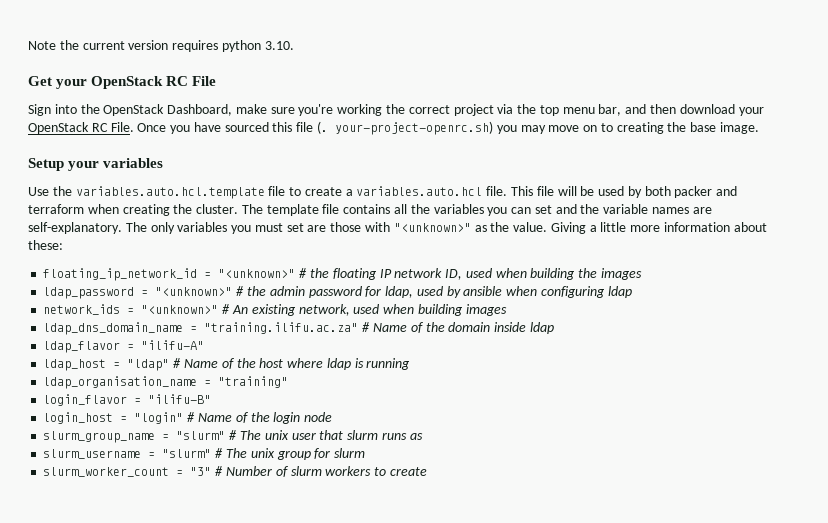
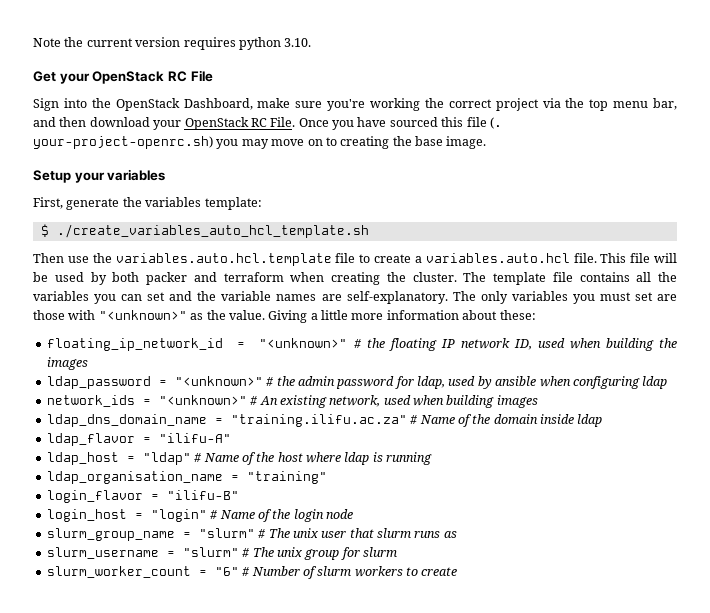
- Use the variables.auto.hcl.template file to create a variables.auto.hcl file.
+ First, generate the variables template:
+ $ ./create_variables_auto_hcl_template.sh
+ Then use the variables.auto.hcl.template file to create a variables.auto.hcl file.
- slurm_worker_count = "3" # Number of slurm workers to create
+ slurm_worker_count = "6" # Number of slurm workers to create

